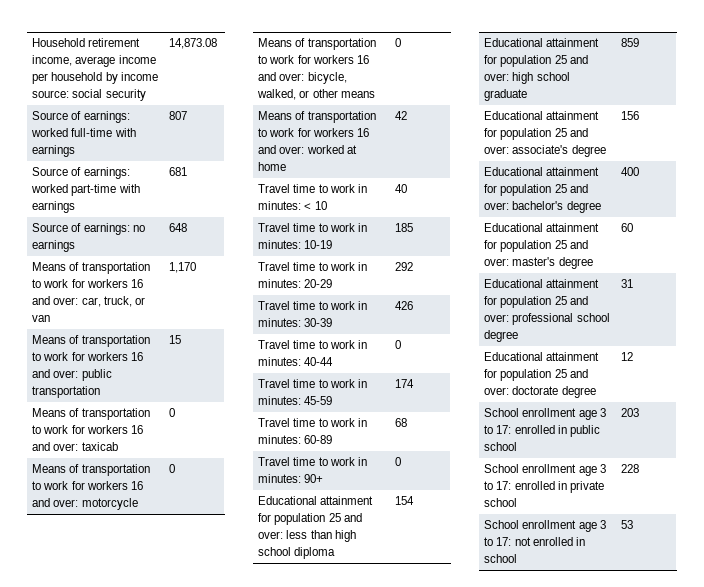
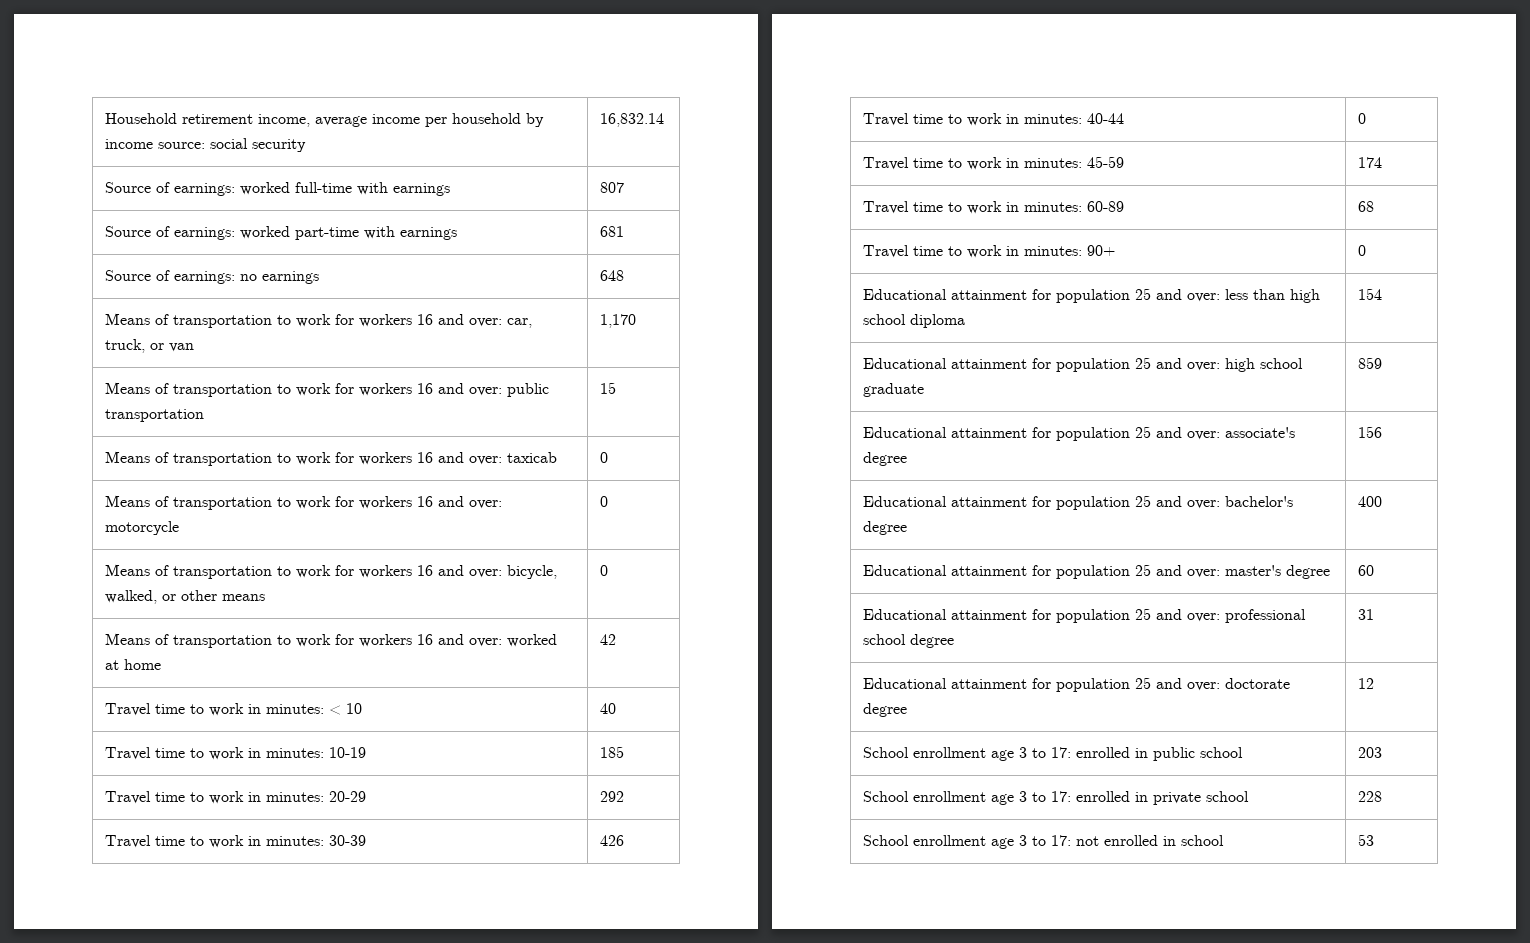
- Household retirement income, average income per household by income source: social security | 14,873.08
+ Household retirement income, average income per household by income source: social security | 16,832.14

